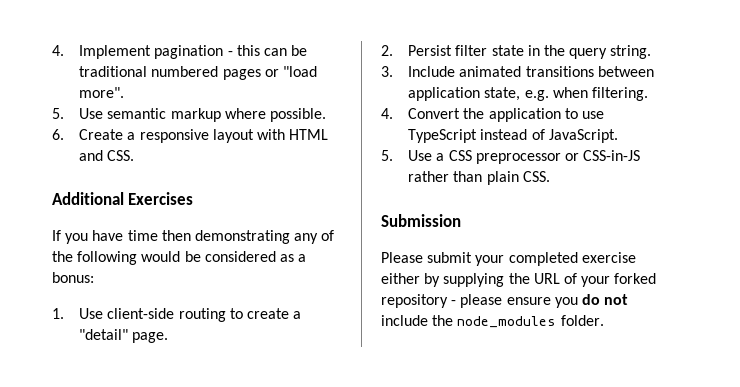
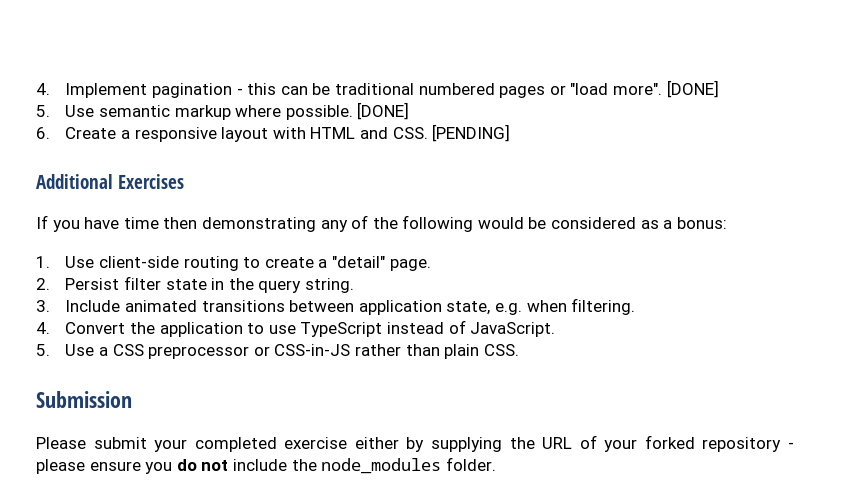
- 4. Implement pagination - this can be traditional numbered pages or "load more".
+ 4. Implement pagination - this can be traditional numbered pages or "load more". [DONE]
- 5. Use semantic markup where possible.
+ 5. Use semantic markup where possible. [DONE]
- 6. Create a responsive layout with HTML and CSS.
+ 6. Create a responsive layout with HTML and CSS. [PENDING]

